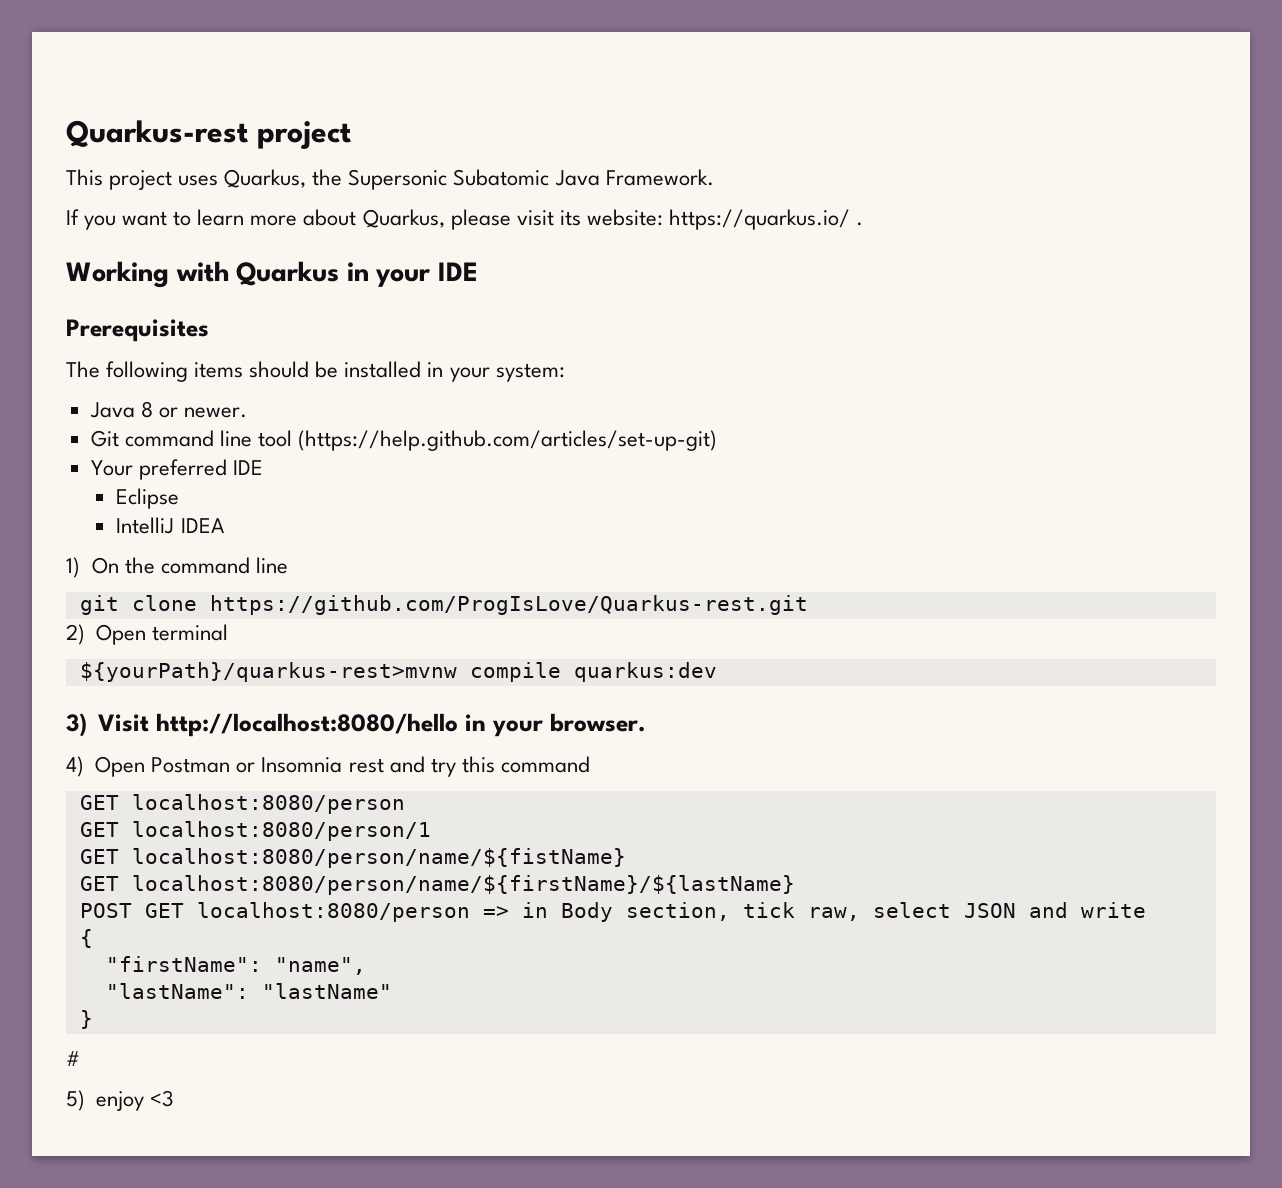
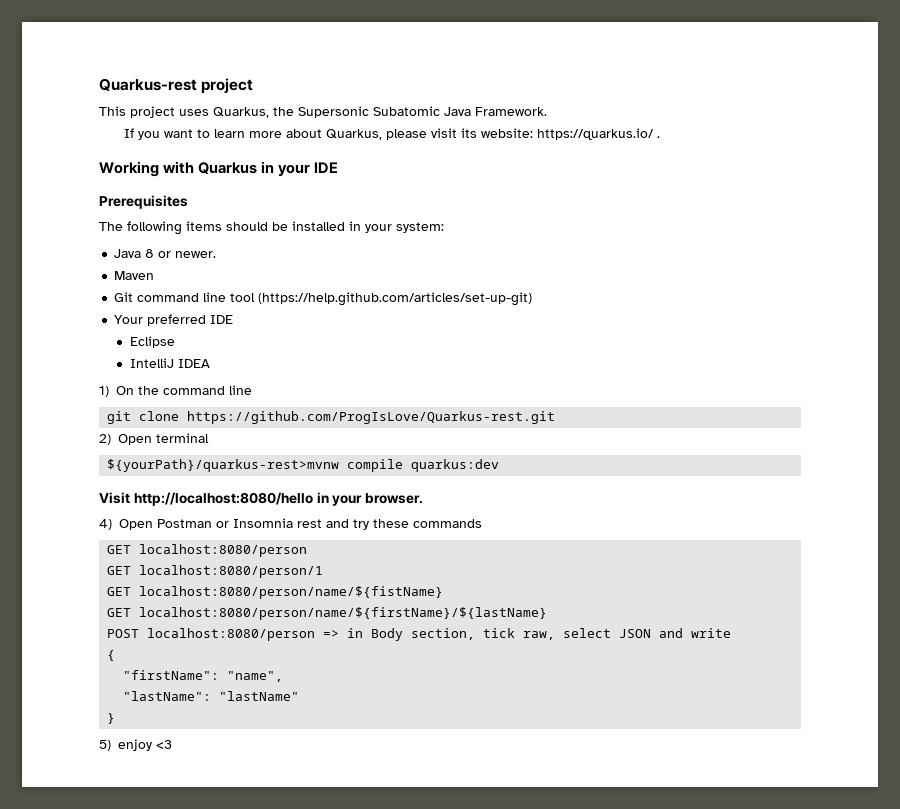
+ Maven
- 3) Visit http://localhost:8080/hello in your browser.
+ Visit http://localhost:8080/hello in your browser.
- 4) Open Postman or Insomnia rest and try this command
+ 4) Open Postman or Insomnia rest and try these commands
- POST GET localhost:8080/person => in Body section, tick raw, select JSON and write
+ POST localhost:8080/person => in Body section, tick raw, select JSON and write
- #

